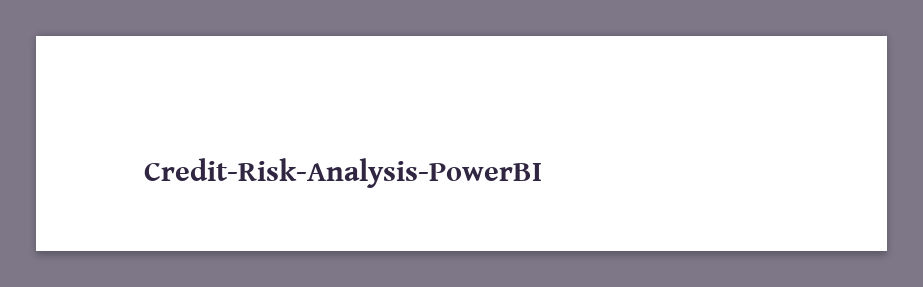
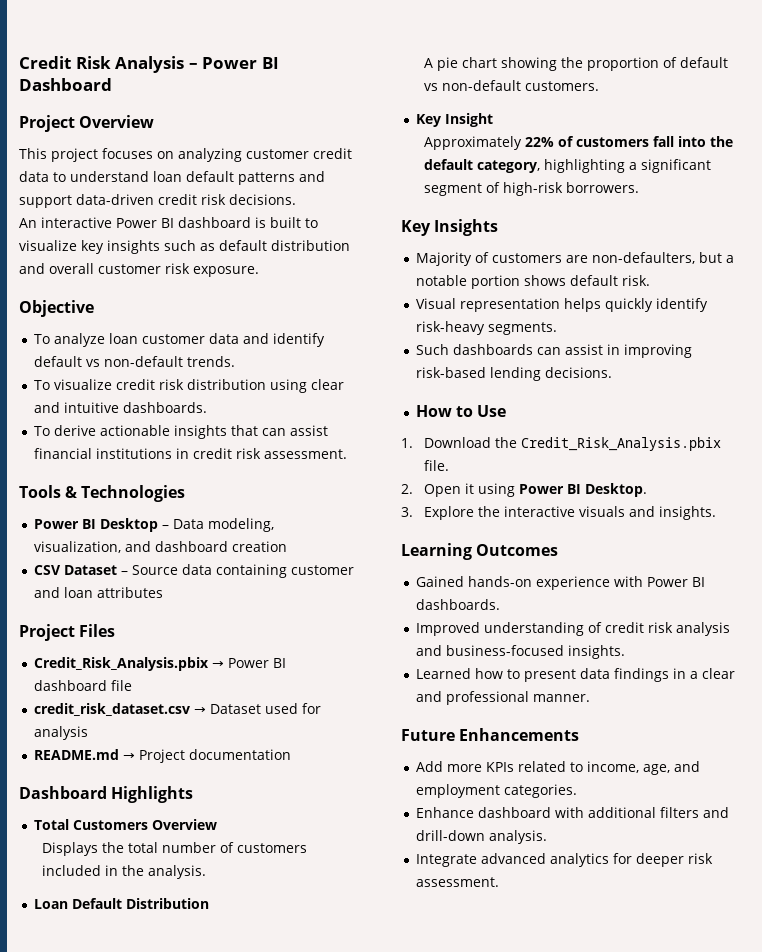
- Credit-Risk-Analysis-PowerBI
+ Credit Risk Analysis – Power BI Dashboard
+ Project Overview
+ This project focuses on analyzing customer credit data to understand loan default patterns and support data-driven credit risk decisions.
+ An interactive Power BI dashboard is built to visualize key insights such as default distribution and overall customer risk exposure.
+ Objective
+ To analyze loan customer data and identify default vs non-default trends.
+ To visualize credit risk distribution using clear and intuitive dashboards.
+ To derive actionable insights that can assist financial institutions in credit risk assessment.
+ Tools & Technologies
+ Power BI Desktop – Data modeling, visualization, and dashboard creation
+ CSV Dataset – Source data containing customer and loan attributes
+ Project Files
+ Credit_Risk_Analysis.pbix → Power BI dashboard file
+ credit_risk_dataset.csv → Dataset used for analysis
+ README.md → Project documentation
+ Dashboard Highlights
+ Total Customers Overview
+ Displays the total number of customers included in the analysis.
+ Loan Default Distribution
+ A pie chart showing the proportion of default vs non-default customers.
+ Key Insight
+ Approximately 22% of customers fall into the default category, highlighting a significant segment of high-risk borrowers.
+ Key Insights
+ Majority of customers are non-defaulters, but a notable portion shows default risk.
+ Visual representation helps quickly identify risk-heavy segments.
+ Such dashboards can assist in improving risk-based lending decisions.
+ How to Use
+ 1. Download the Credit_Risk_Analysis.pbix file.
+ 2. Open it using Power BI Desktop.
+ 3. Explore the interactive visuals and insights.
+ Learning Outcomes
+ Gained hands-on experience with Power BI dashboards.
+ Improved understanding of credit risk analysis and business-focused insights.
+ Learned how to present data findings in a clear and professional manner.
+ Future Enhancements
+ Add more KPIs related to income, age, and employment categories.
+ Enhance dashboard with additional filters and drill-down analysis.
+ Integrate advanced analytics for deeper risk assessment.

